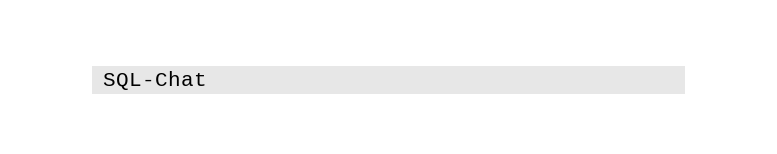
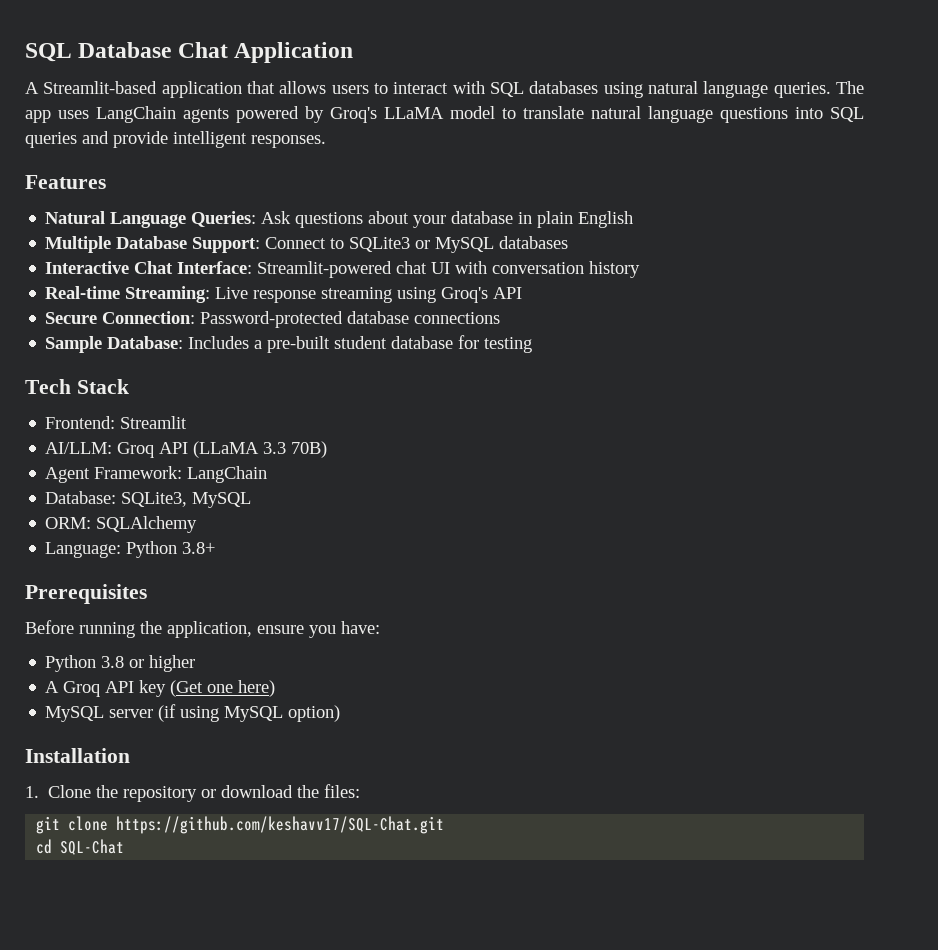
- SQL-Chat
+ SQL Database Chat Application
+ A Streamlit-based application that allows users to interact with SQL databases using natural language queries. The app uses LangChain agents powered by Groq's LLaMA model to translate natural language questions into SQL queries and provide intelligent responses.
+ Features
+ Natural Language Queries: Ask questions about your database in plain English
+ Multiple Database Support: Connect to SQLite3 or MySQL databases
+ Interactive Chat Interface: Streamlit-powered chat UI with conversation history
+ Real-time Streaming: Live response streaming using Groq's API
+ Secure Connection: Password-protected database connections
+ Sample Database: Includes a pre-built student database for testing
+ Tech Stack
+ Frontend: Streamlit
+ AI/LLM: Groq API (LLaMA 3.3 70B)
+ Agent Framework: LangChain
+ Database: SQLite3, MySQL
+ ORM: SQLAlchemy
+ Language: Python 3.8+
+ Prerequisites
+ Before running the application, ensure you have:
+ Python 3.8 or higher
+ A Groq API key (Get one here)
+ MySQL server (if using MySQL option)
+ Installation
+ 1. Clone the repository or download the files:
+ git clone https://github.com/keshavv17/SQL-Chat.git
+ cd SQL-Chat

